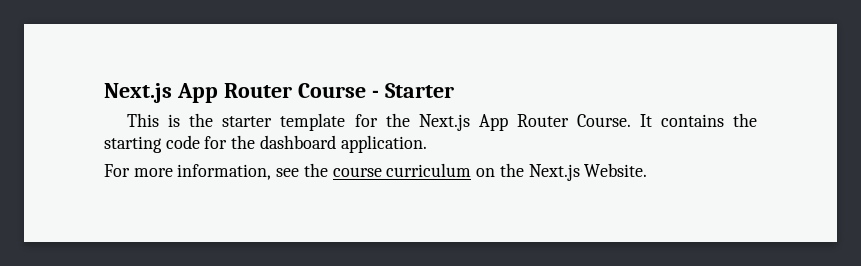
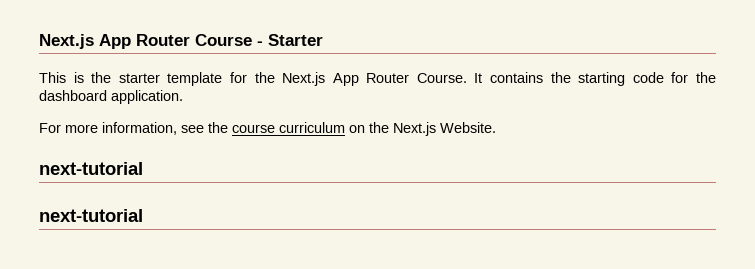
  For more information, see the course curriculum on the Next.js Website.
+ next-tutorial
+ next-tutorial

